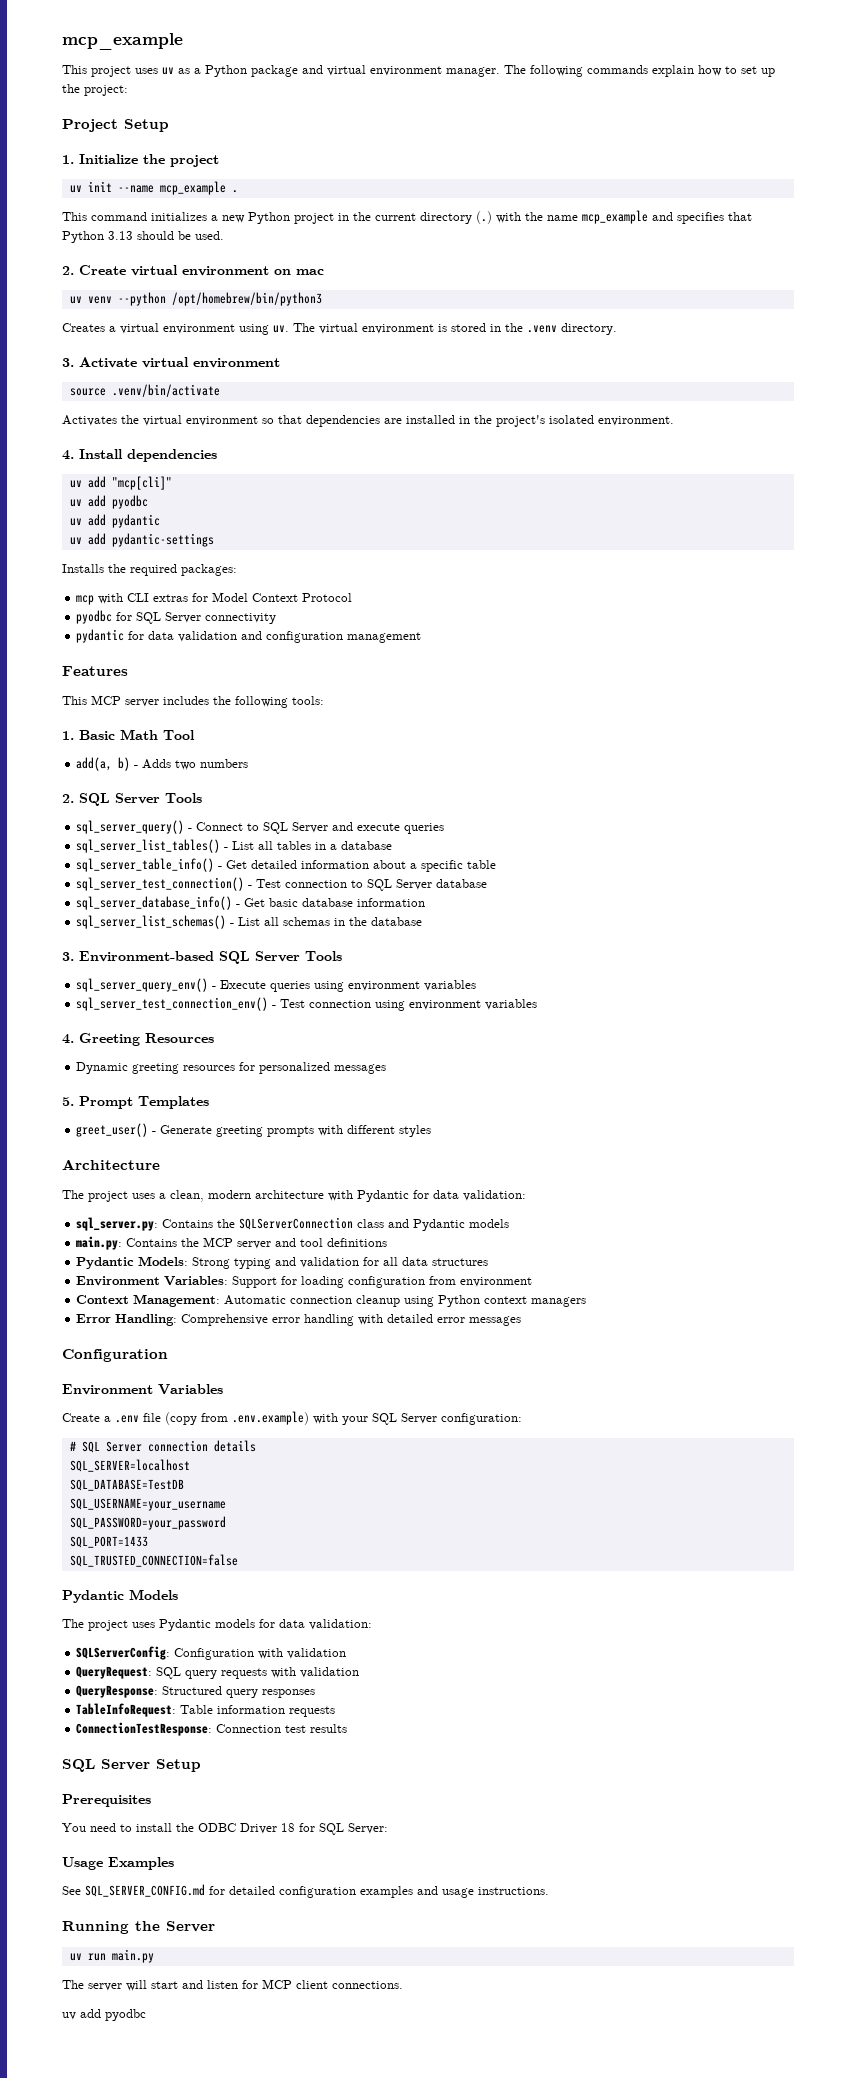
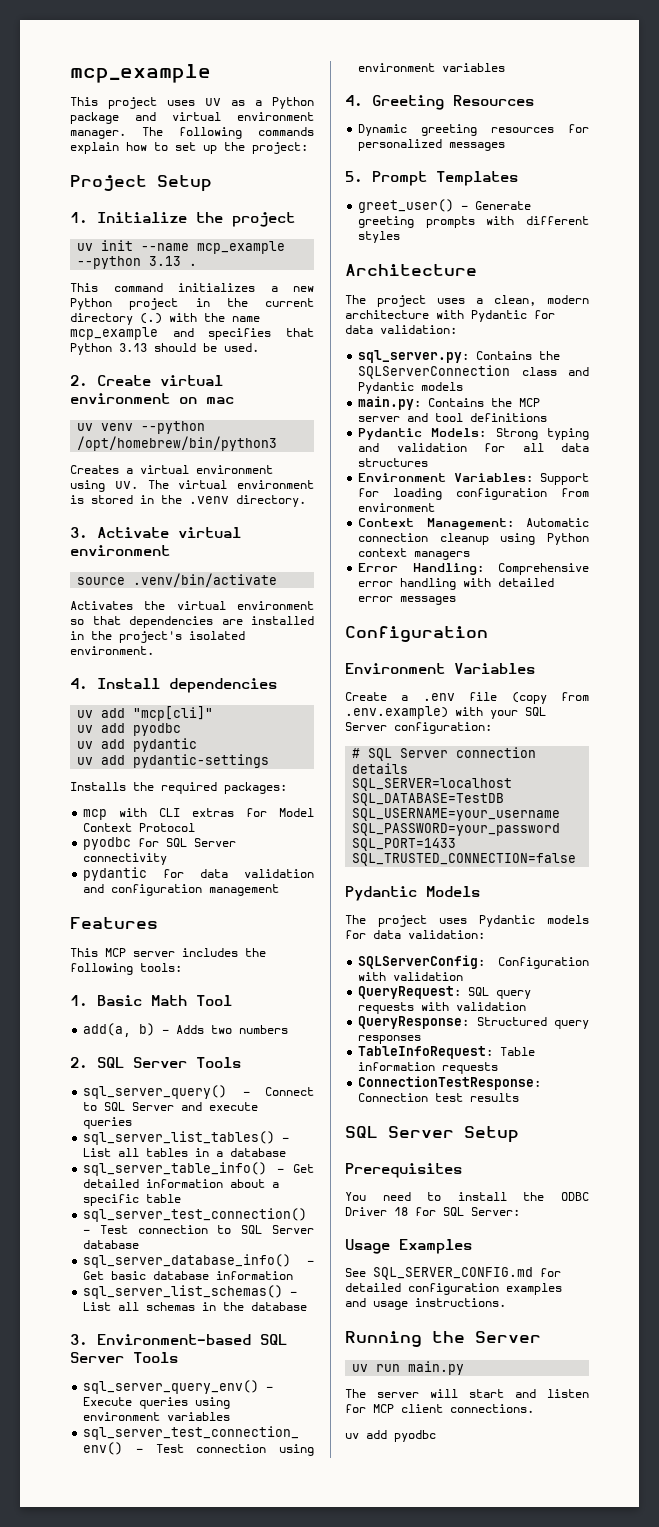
- uv init --name mcp_example .
+ uv init --name mcp_example --python 3.13 .

